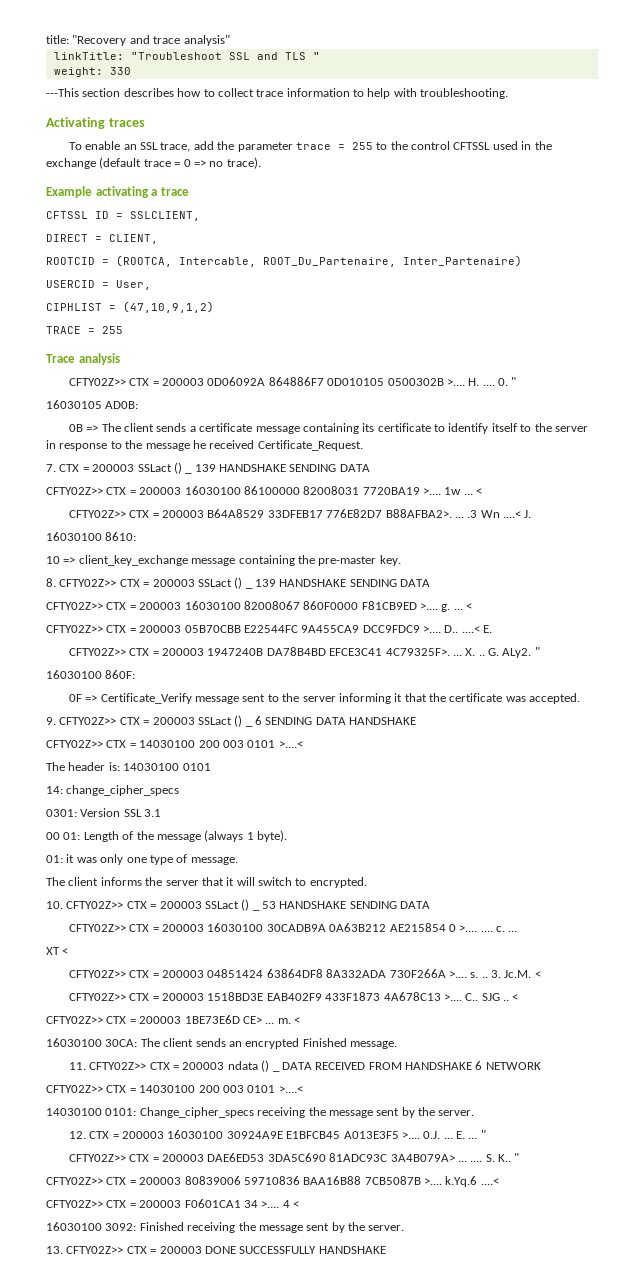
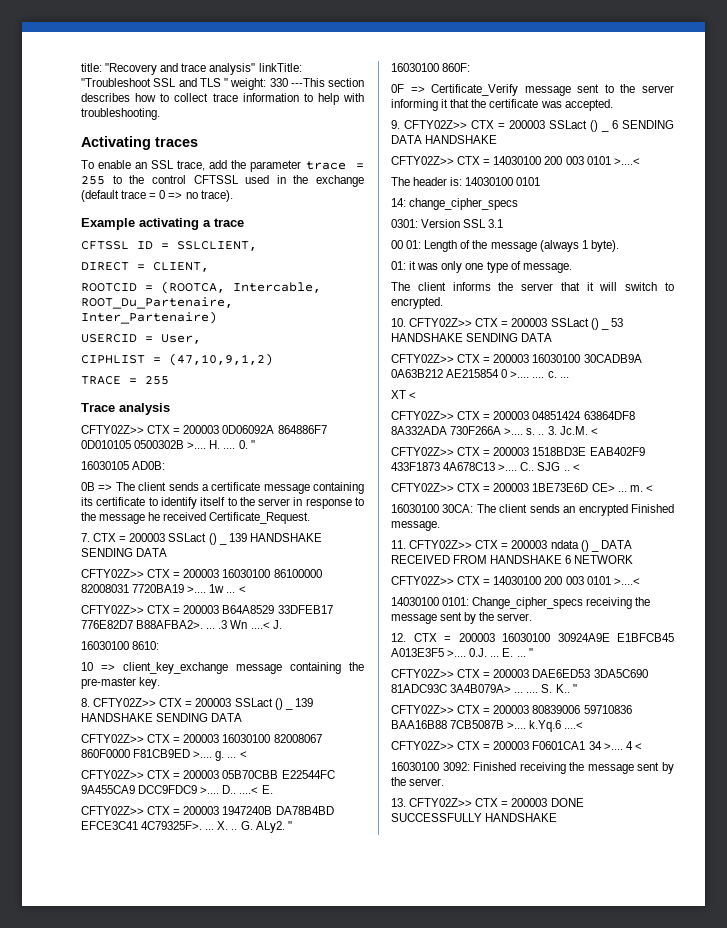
- title: "Recovery and trace analysis"
- linkTitle: "Troubleshoot SSL and TLS "
- weight: 330
- ---This section describes how to collect trace information to help with troubleshooting.
+ title: "Recovery and trace analysis" linkTitle: "Troubleshoot SSL and TLS " weight: 330 ---This section describes how to collect trace information to help with troubleshooting.

